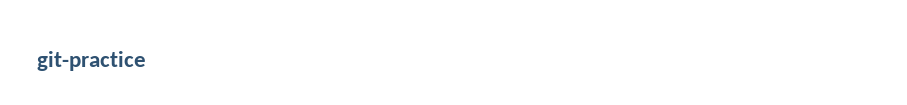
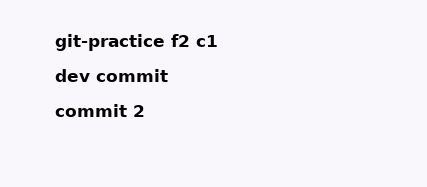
- git-practice
+ git-practice f2 c1
+ dev commit
+ commit 2

